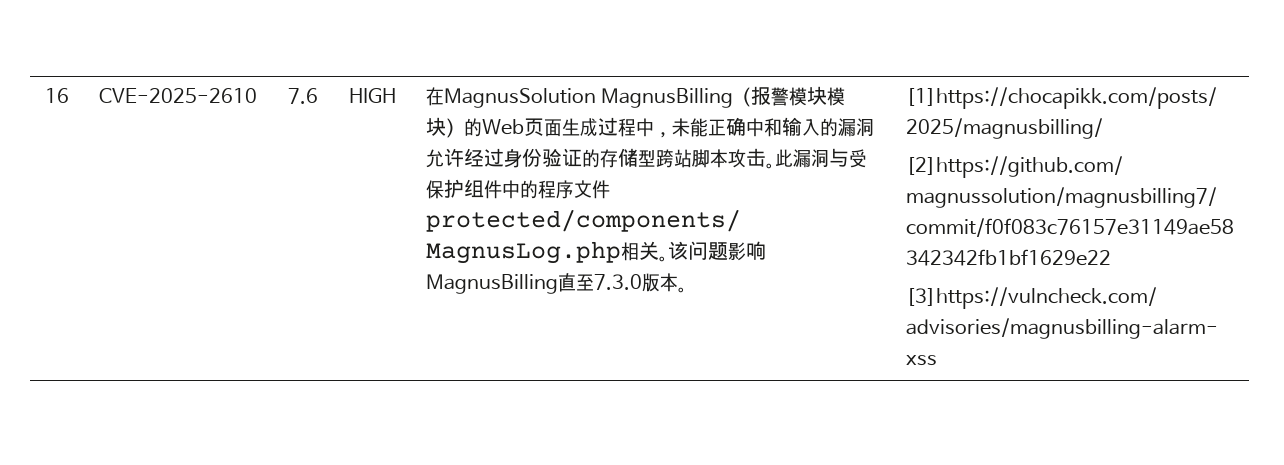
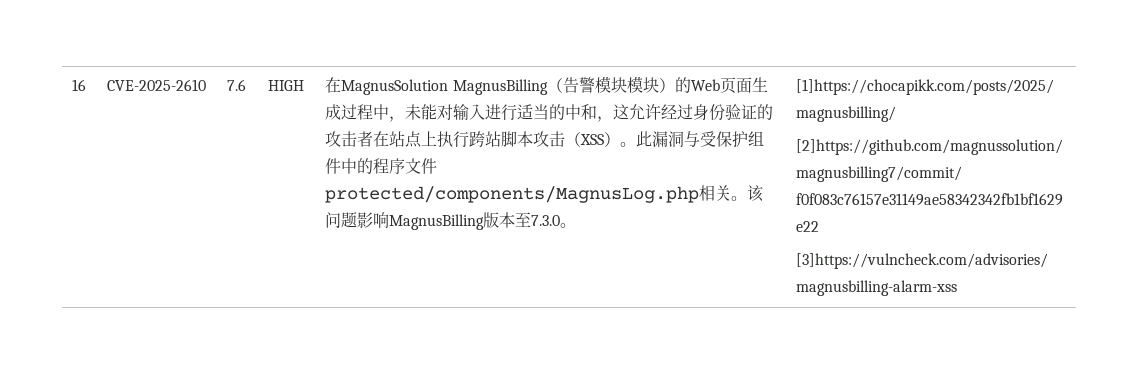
- 在MagnusSolution MagnusBilling（报警模块模块）的Web页面生成过程中，未能正确中和输入的漏洞允许经过身份验证的存储型跨站脚本攻击。
+ 在MagnusSolution MagnusBilling（告警模块模块）的Web页面生成过程中，未能对输入进行适当的中和，这允许经过身份验证的攻击者在站点上执行跨站脚本攻击（XSS）。
- 该问题影响MagnusBilling直至7.3.0版本。
+ 该问题影响MagnusBilling版本至7.3.0。

